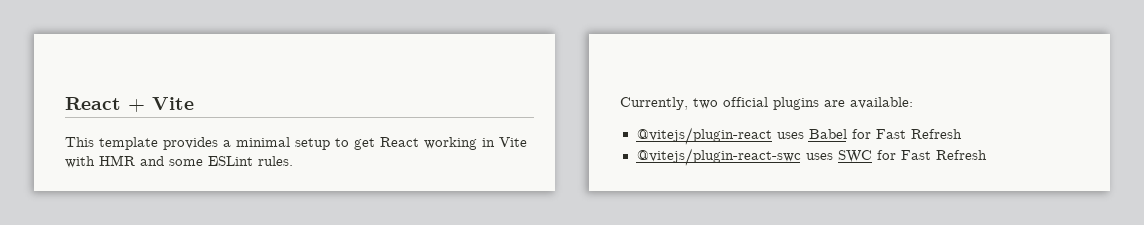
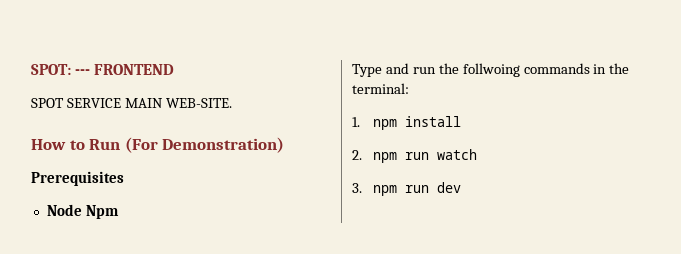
- React + Vite
- This template provides a minimal setup to get React working in Vite with HMR and some ESLint rules.
- Currently, two official plugins are available:
- @vitejs/plugin-react uses Babel for Fast Refresh
- @vitejs/plugin-react-swc uses SWC for Fast Refresh
+ SPOT: --- FRONTEND
+ SPOT SERVICE MAIN WEB-SITE.
+ How to Run (For Demonstration)
+ Prerequisites
+ Node Npm
+ Type and run the follwoing commands in the terminal:
+ 1. npm install
+ 2. npm run watch
+ 3. npm run dev

